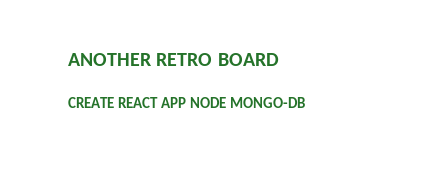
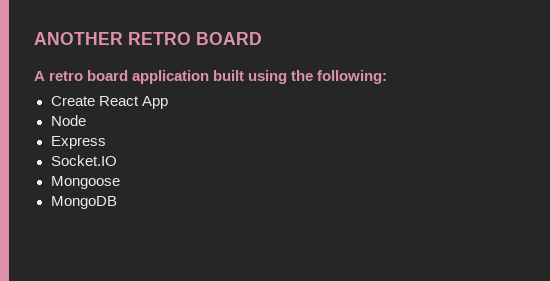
- CREATE REACT APP NODE MONGO-DB
+ A retro board application built using the following:
+ Create React App
+ Node
+ Express
+ Socket.IO
+ Mongoose
+ MongoDB

